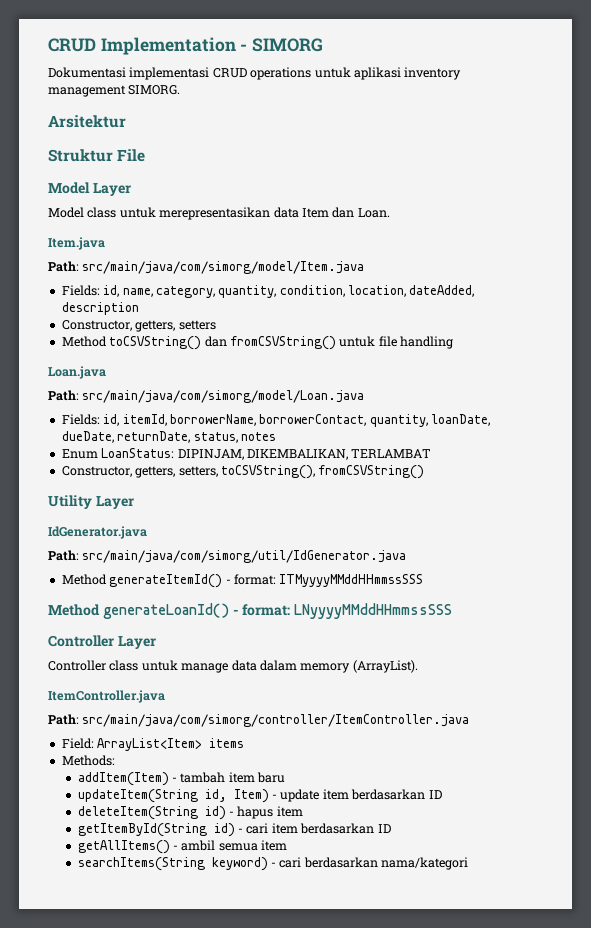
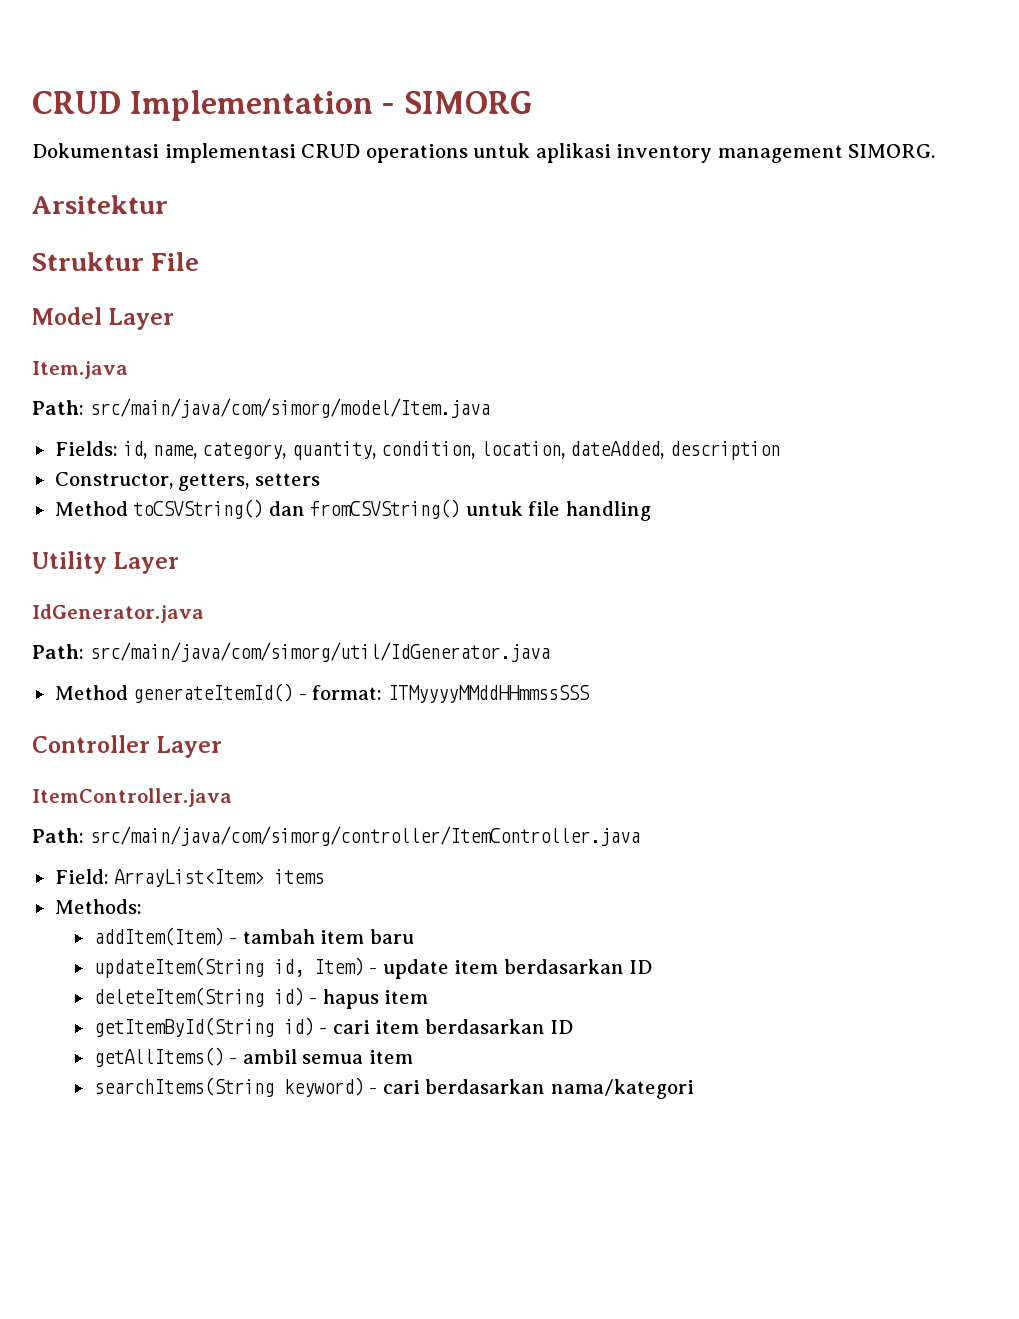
- Model class untuk merepresentasikan data Item dan Loan.
- Loan.java
- Path: src/main/java/com/simorg/model/Loan.java
- Fields: id, itemId, borrowerName, borrowerContact, quantity, loanDate, dueDate, returnDate, status, notes
- Enum LoanStatus: DIPINJAM, DIKEMBALIKAN, TERLAMBAT
- Constructor, getters, setters, toCSVString(), fromCSVString()
- Method generateLoanId() - format: LNyyyyMMddHHmmssSSS
  Controller Layer
- Controller class untuk manage data dalam memory (ArrayList).

